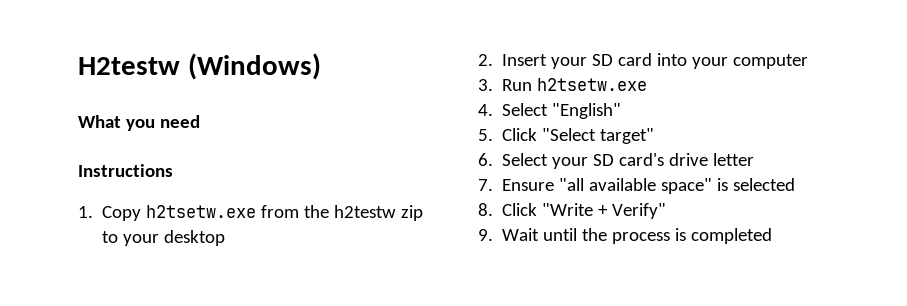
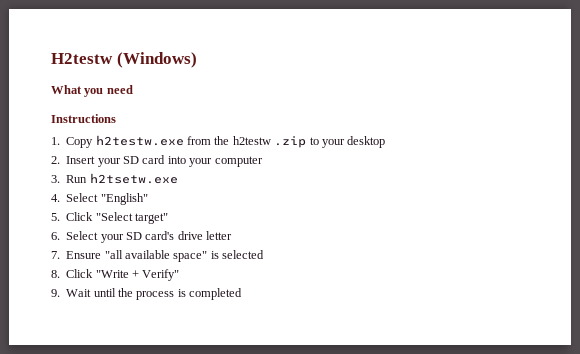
- 1. Copy h2tsetw.exe from the h2testw zip to your desktop
+ 1. Copy h2testw.exe from the h2testw .zip to your desktop

